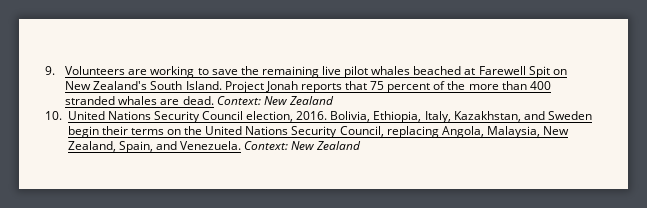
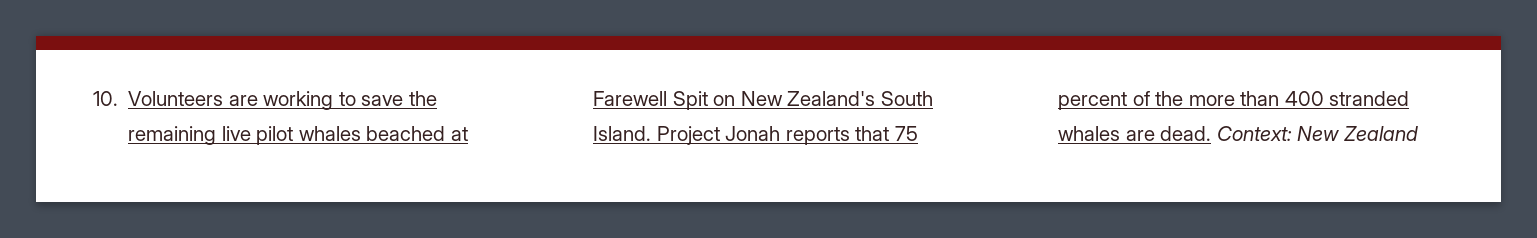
- 9. Volunteers are working to save the remaining live pilot whales beached at Farewell Spit on New Zealand's South Island.
+ 10. Volunteers are working to save the remaining live pilot whales beached at Farewell Spit on New Zealand's South Island.
- 10. United Nations Security Council election, 2016. Bolivia, Ethiopia, Italy, Kazakhstan, and Sweden begin their terms on the United Nations Security Council, replacing Angola, Malaysia, New Zealand, Spain, and Venezuela. Context: New Zealand

